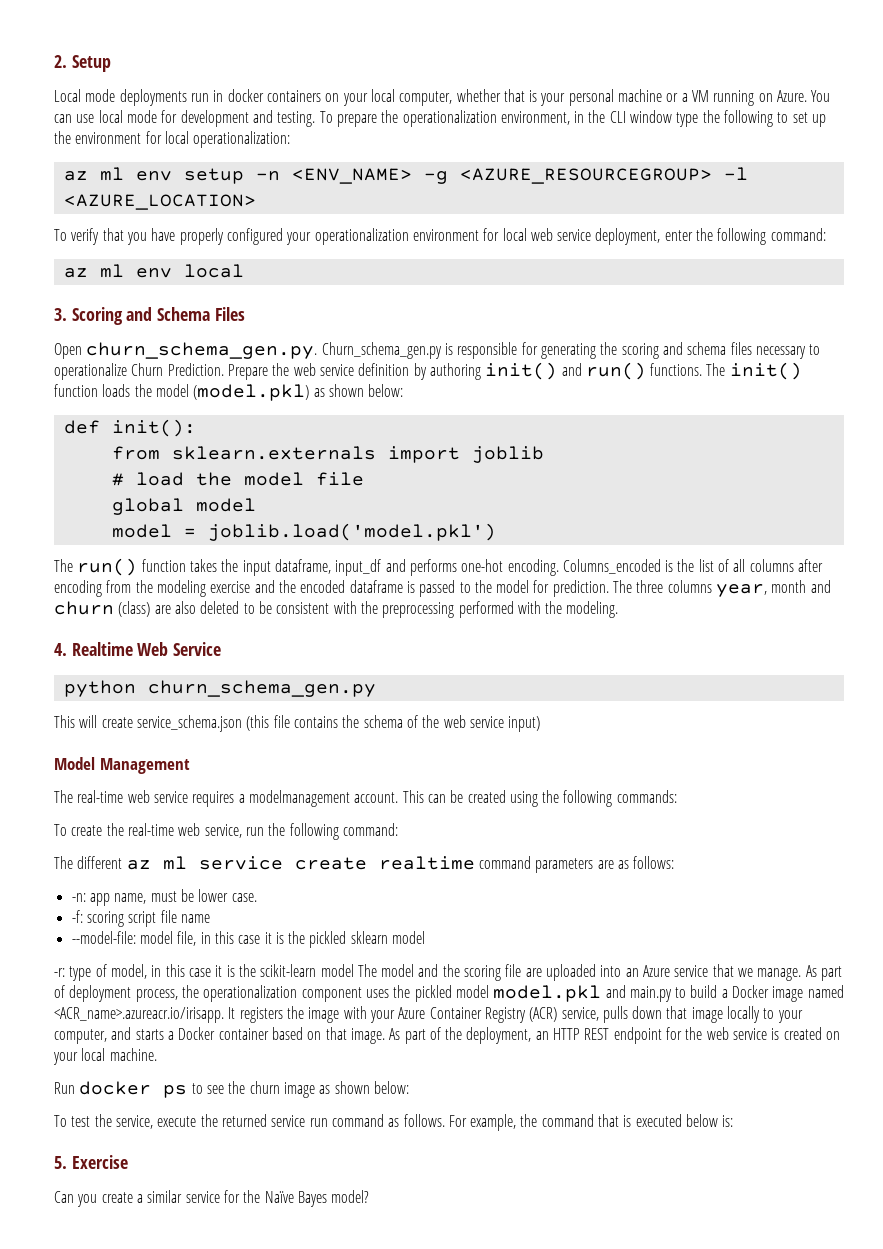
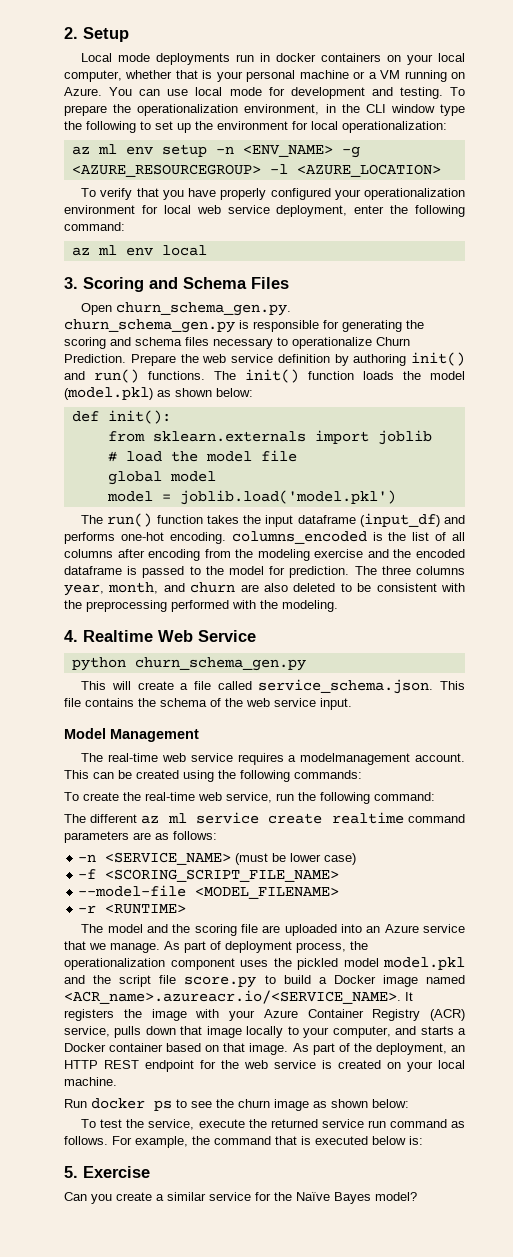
- Open churn_schema_gen.py. Churn_schema_gen.py is responsible for generating the scoring and schema files necessary to operationalize Churn Prediction.
+ Open churn_schema_gen.py. churn_schema_gen.py is responsible for generating the scoring and schema files necessary to operationalize Churn Prediction.
- The run() function takes the input dataframe, input_df and performs one-hot encoding. Columns_encoded is the list of all columns after encoding from the modeling exercise and the encoded dataframe is passed to the model for prediction.
+ The run() function takes the input dataframe (input_df) and performs one-hot encoding. columns_encoded is the list of all columns after encoding from the modeling exercise and the encoded dataframe is passed to the model for prediction.
- The three columns year, month and churn (class) are also deleted to be consistent with the preprocessing performed with the modeling.
+ The three columns year, month, and churn are also deleted to be consistent with the preprocessing performed with the modeling.
- This will create service_schema.json (this file contains the schema of the web service input)
+ This will create a file called service_schema.json. This file contains the schema of the web service input.
- -n: app name, must be lower case.
- -f: scoring script file name
- --model-file: model file, in this case it is the pickled sklearn model
- -r: type of model, in this case it is the scikit-learn model The model and the scoring file are uploaded into an Azure service that we manage.
+ -n <SERVICE_NAME> (must be lower case)
+ -f <SCORING_SCRIPT_FILE_NAME>
+ --model-file <MODEL_FILENAME>
+ -r <RUNTIME>
+ The model and the scoring file are uploaded into an Azure service that we manage.
- As part of deployment process, the operationalization component uses the pickled model model.pkl and main.py to build a Docker image named <ACR_name>.azureacr.io/irisapp. It registers the image with your Azure Container Registry (ACR) service, pulls down that image locally to your computer, and starts a Docker container based on that image.
+ As part of deployment process, the operationalization component uses the pickled model model.pkl and the script file score.py to build a Docker image named <ACR_name>.azureacr.io/<SERVICE_NAME>. It registers the image with your Azure Container Registry (ACR) service, pulls down that image locally to your computer, and starts a Docker container based on that image.

